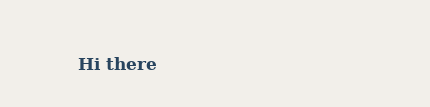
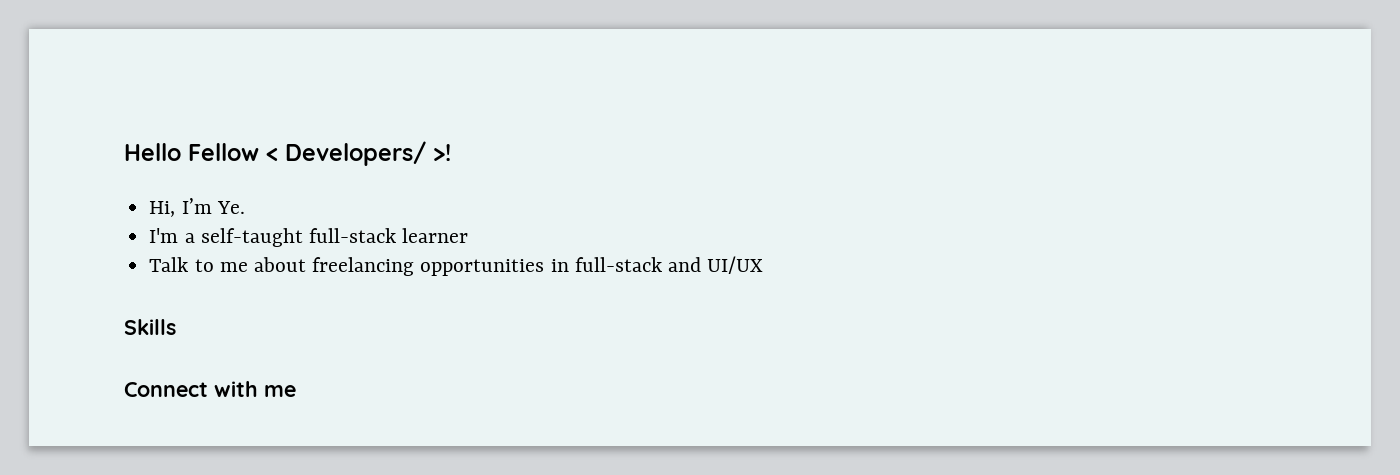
- Hi there
+ Hello Fellow < Developers/ >!
+ Hi, I’m Ye.
+ I'm a self-taught full-stack learner
+ Talk to me about freelancing opportunities in full-stack and UI/UX
+ Skills
+ Connect with me

